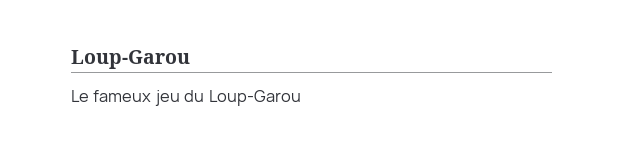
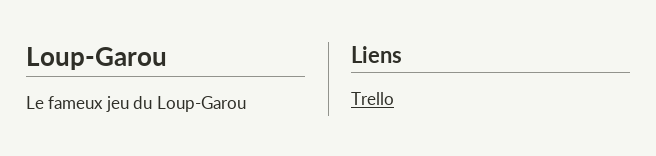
+ Liens
+ Trello

